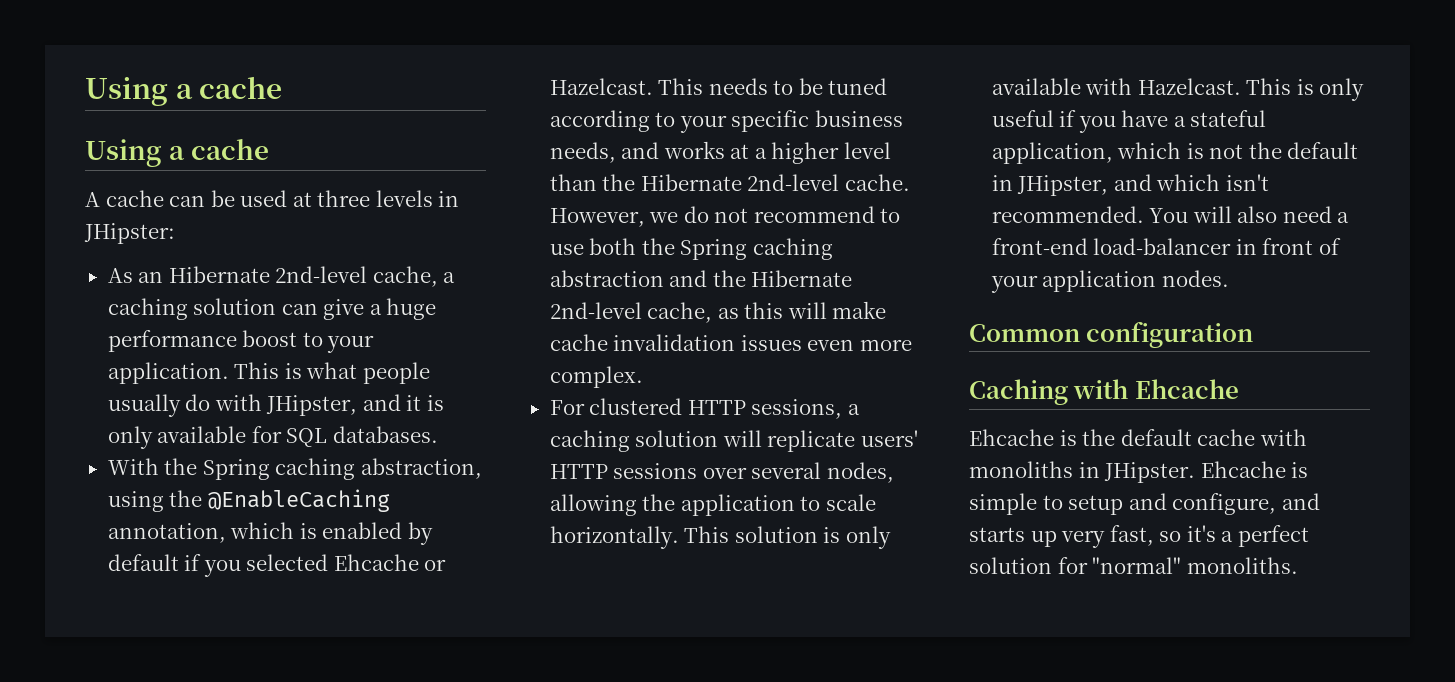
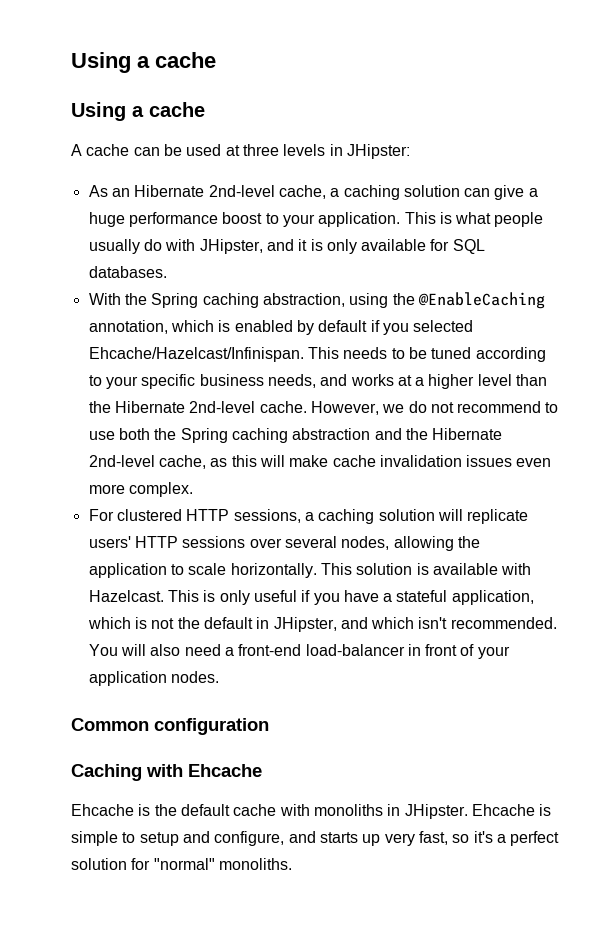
- With the Spring caching abstraction, using the @EnableCaching annotation, which is enabled by default if you selected Ehcache or Hazelcast.
+ With the Spring caching abstraction, using the @EnableCaching annotation, which is enabled by default if you selected Ehcache/Hazelcast/Infinispan.
- This solution is only available with Hazelcast.
+ This solution is available with Hazelcast.

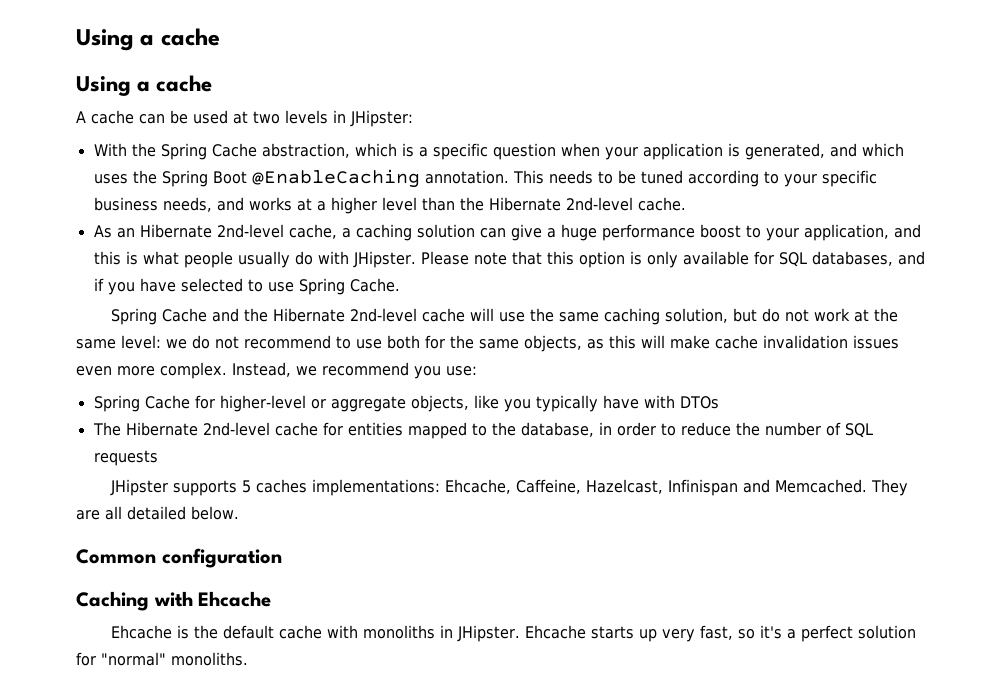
- A cache can be used at three levels in JHipster:
+ A cache can be used at two levels in JHipster:
- As an Hibernate 2nd-level cache, a caching solution can give a huge performance boost to your application. This is what people usually do with JHipster, and it is only available for SQL databases.
- With the Spring caching abstraction, using the @EnableCaching annotation, which is enabled by default if you selected Ehcache/Hazelcast/Infinispan.
+ With the Spring Cache abstraction, which is a specific question when your application is generated, and which uses the Spring Boot @EnableCaching annotation.
- This needs to be tuned according to your specific business needs, and works at a higher level than the Hibernate 2nd-level cache. However, we do not recommend to use both the Spring caching abstraction and the Hibernate 2nd-level cache, as this will make cache invalidation issues even more complex.
- For clustered HTTP sessions, a caching solution will replicate users' HTTP sessions over several nodes, allowing the application to scale horizontally. This solution is available with Hazelcast. This is only useful if you have a stateful application, which is not the default in JHipster, and which isn't recommended. You will also need a front-end load-balancer in front of your application nodes.
+ This needs to be tuned according to your specific business needs, and works at a higher level than the Hibernate 2nd-level cache.
+ As an Hibernate 2nd-level cache, a caching solution can give a huge performance boost to your application, and this is what people usually do with JHipster. Please note that this option is only available for SQL databases, and if you have selected to use Spring Cache.
+ Spring Cache and the Hibernate 2nd-level cache will use the same caching solution, but do not work at the same level: we do not recommend to use both for the same objects, as this will make cache invalidation issues even more complex. Instead, we recommend you use:
+ Spring Cache for higher-level or aggregate objects, like you typically have with DTOs
+ The Hibernate 2nd-level cache for entities mapped to the database, in order to reduce the number of SQL requests
+ JHipster supports 5 caches implementations: Ehcache, Caffeine, Hazelcast, Infinispan and Memcached. They are all detailed below.
- Ehcache is simple to setup and configure, and starts up very fast, so it's a perfect solution for "normal" monoliths.
+ Ehcache starts up very fast, so it's a perfect solution for "normal" monoliths.

